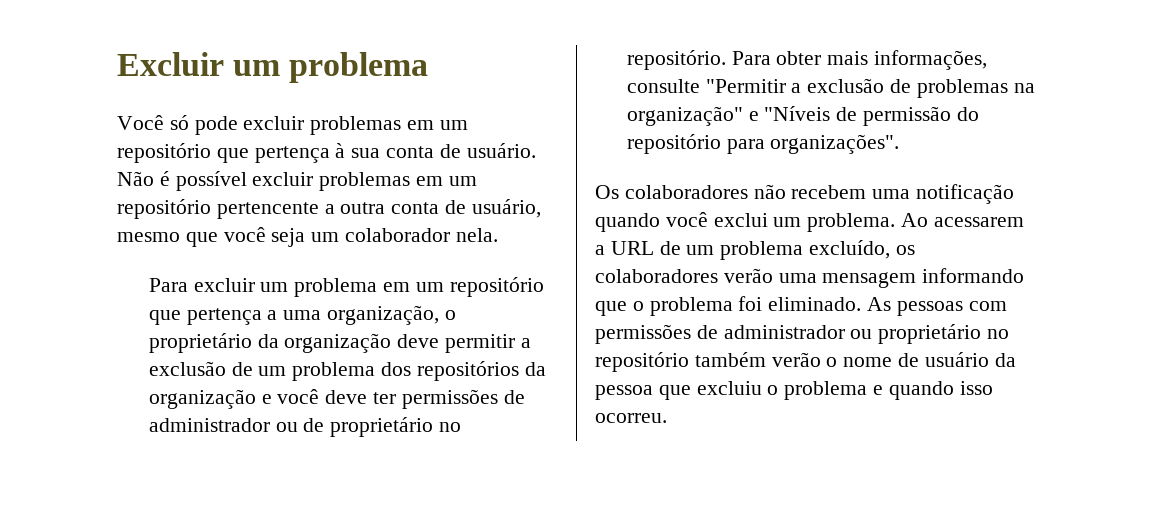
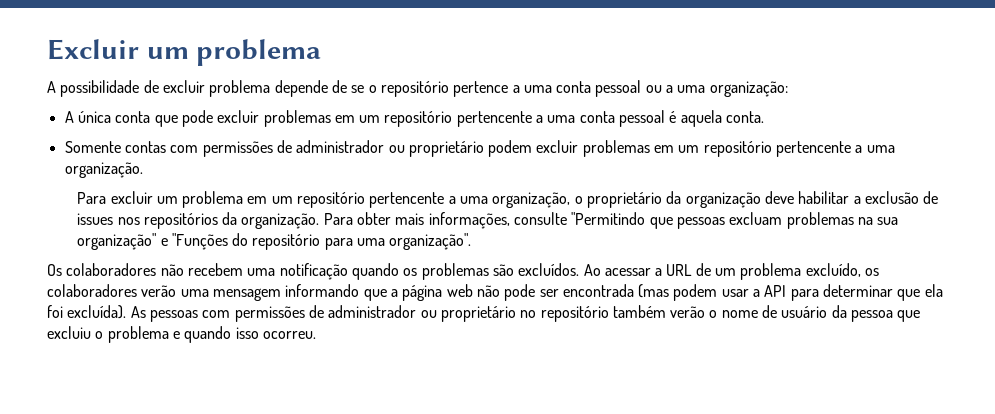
- Você só pode excluir problemas em um repositório que pertença à sua conta de usuário. Não é possível excluir problemas em um repositório pertencente a outra conta de usuário, mesmo que você seja um colaborador nela.
+ A possibilidade de excluir problema depende de se o repositório pertence a uma conta pessoal ou a uma organização:
+ A única conta que pode excluir problemas em um repositório pertencente a uma conta pessoal é aquela conta.
+ Somente contas com permissões de administrador ou proprietário podem excluir problemas em um repositório pertencente a uma organização.
- Para excluir um problema em um repositório que pertença a uma organização, o proprietário da organização deve permitir a exclusão de um problema dos repositórios da organização e você deve ter permissões de administrador ou de proprietário no repositório.
+ Para excluir um problema em um repositório pertencente a uma organização, o proprietário da organização deve habilitar a exclusão de issues nos repositórios da organização.
- Para obter mais informações, consulte "Permitir a exclusão de problemas na organização" e "Níveis de permissão do repositório para organizações".
+ Para obter mais informações, consulte "Permitindo que pessoas excluam problemas na sua organização" e "Funções do repositório para uma organização".
- Os colaboradores não recebem uma notificação quando você exclui um problema. Ao acessarem a URL de um problema excluído, os colaboradores verão uma mensagem informando que o problema foi eliminado.
+ Os colaboradores não recebem uma notificação quando os problemas são excluídos. Ao acessar a URL de um problema excluído, os colaboradores verão uma mensagem informando que a página web não pode ser encontrada (mas podem usar a API para determinar que ela foi excluída).

